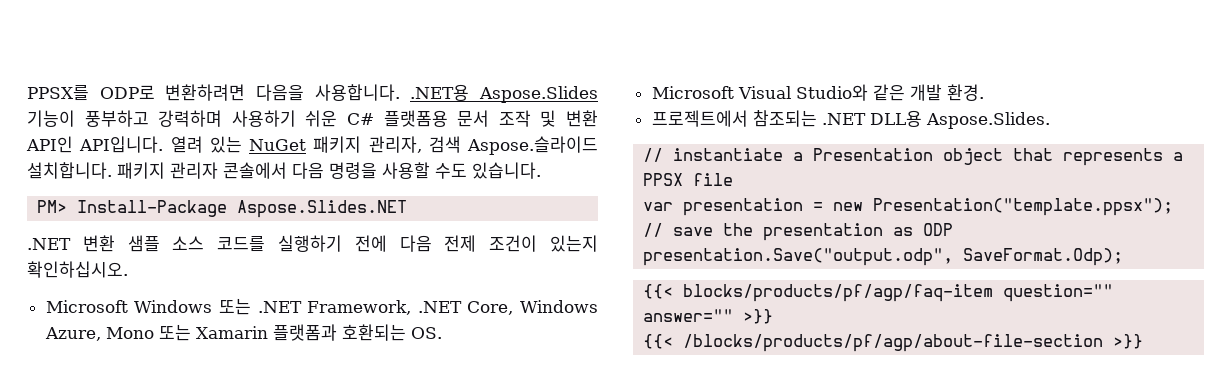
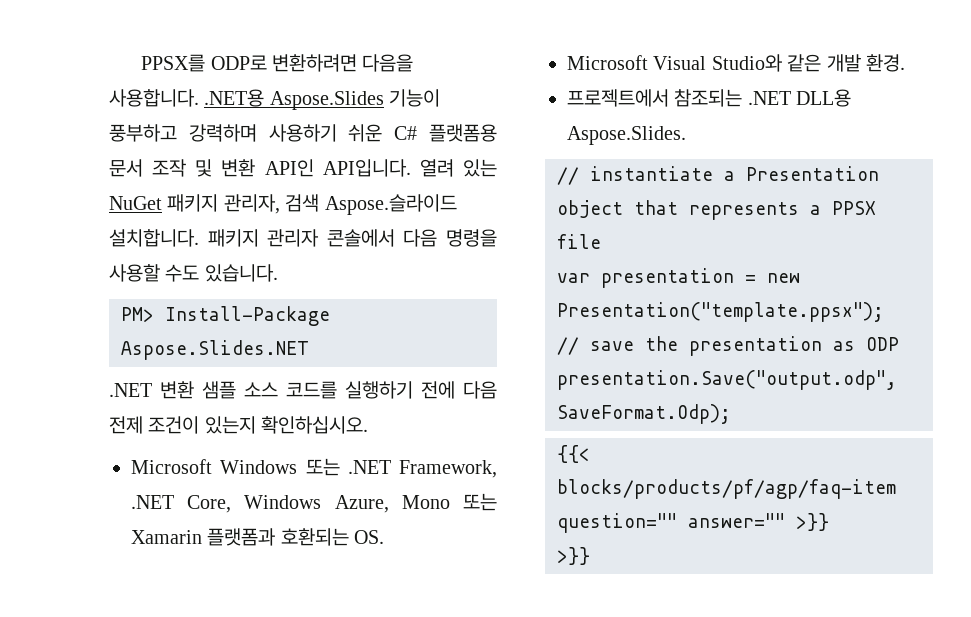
  {{< blocks/products/pf/agp/faq-item question="" answer="" >}}
- {{< /blocks/products/pf/agp/about-file-section >}}
+ >}}

